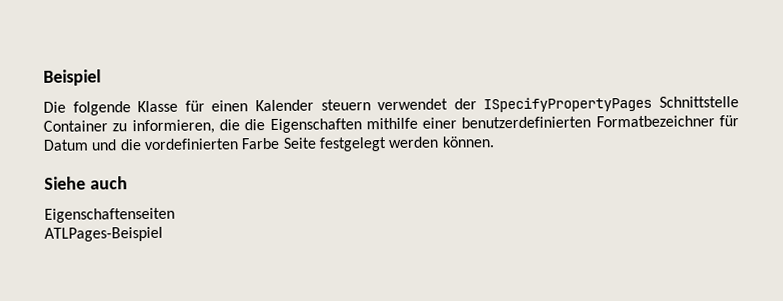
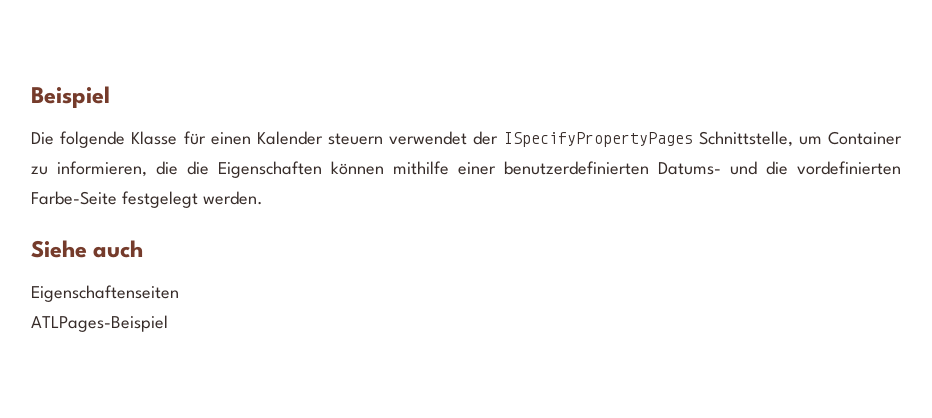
- Die folgende Klasse für einen Kalender steuern verwendet der ISpecifyPropertyPages Schnittstelle Container zu informieren, die die Eigenschaften mithilfe einer benutzerdefinierten Formatbezeichner für Datum und die vordefinierten Farbe Seite festgelegt werden können.
+ Die folgende Klasse für einen Kalender steuern verwendet der ISpecifyPropertyPages Schnittstelle, um Container zu informieren, die die Eigenschaften können mithilfe einer benutzerdefinierten Datums- und die vordefinierten Farbe-Seite festgelegt werden.

